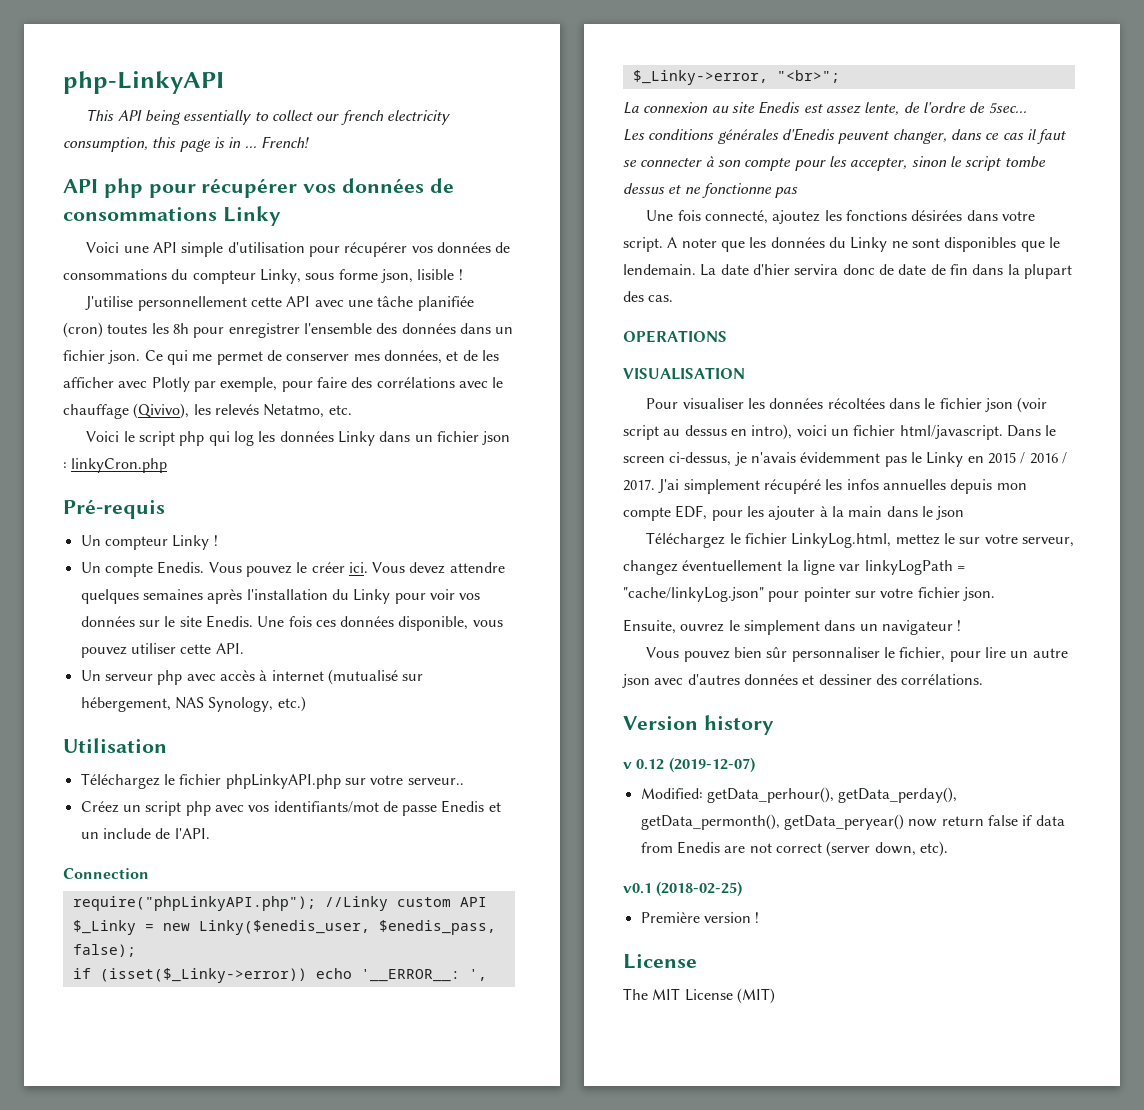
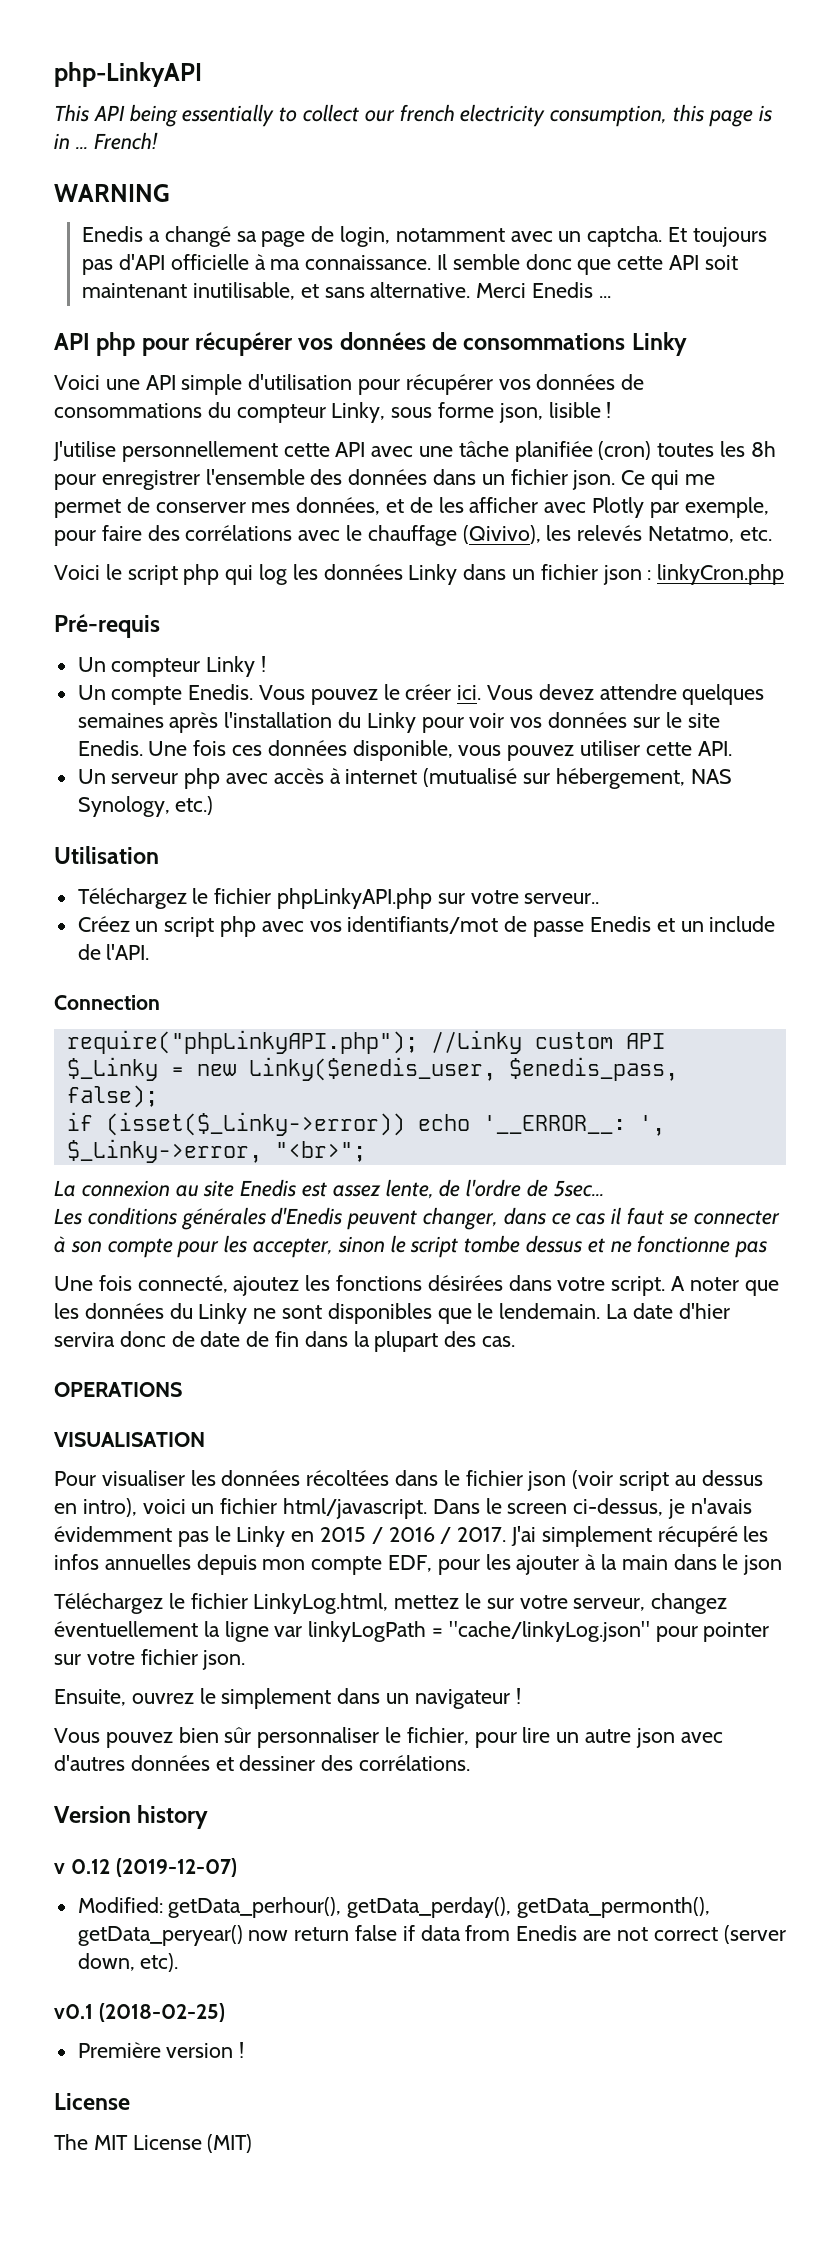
+ WARNING
+ Enedis a changé sa page de login, notamment avec un captcha. Et toujours pas d'API officielle à ma connaissance. Il semble donc que cette API soit maintenant inutilisable, et sans alternative. Merci Enedis ...

